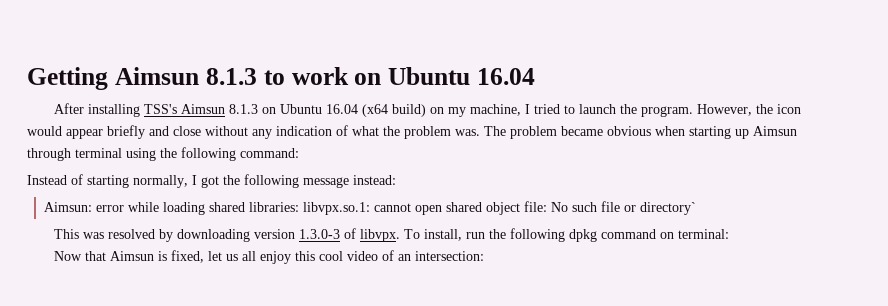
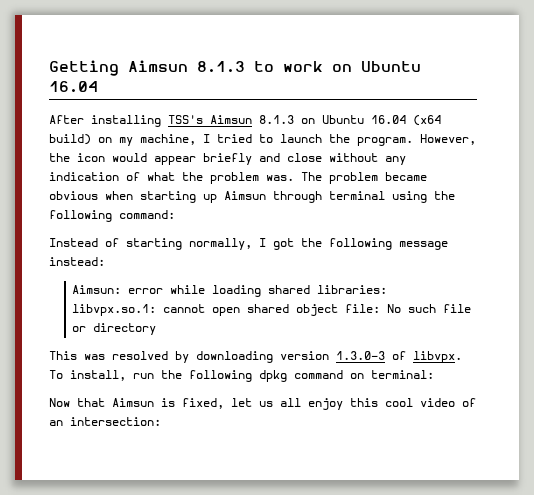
- Aimsun: error while loading shared libraries: libvpx.so.1: cannot open shared object file: No such file or directory`
+ Aimsun: error while loading shared libraries: libvpx.so.1: cannot open shared object file: No such file or directory

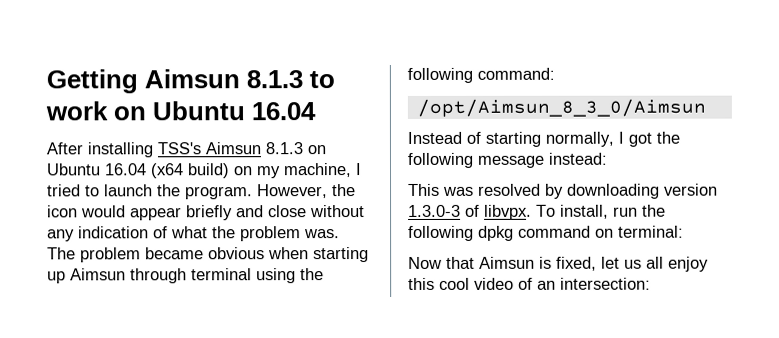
+ /opt/Aimsun_8_3_0/Aimsun
- Aimsun: error while loading shared libraries: libvpx.so.1: cannot open shared object file: No such file or directory

